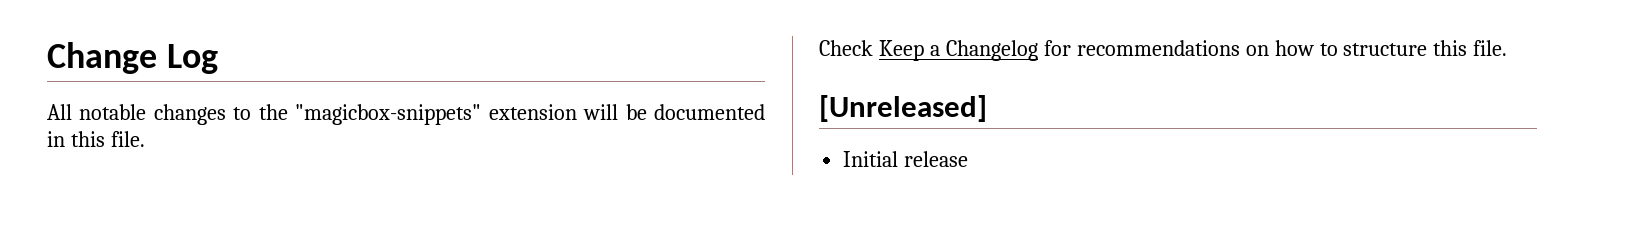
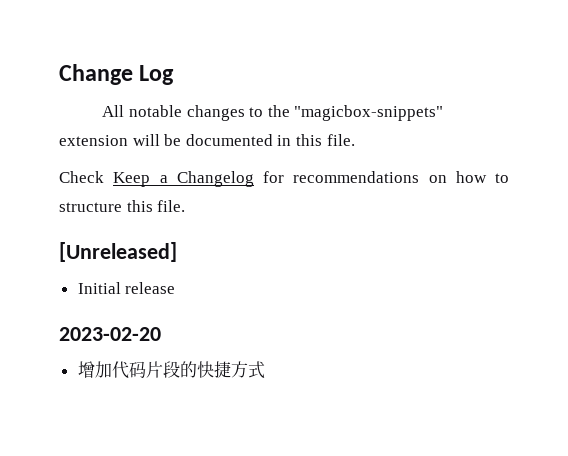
+ 2023-02-20
+ 增加代码片段的快捷方式

